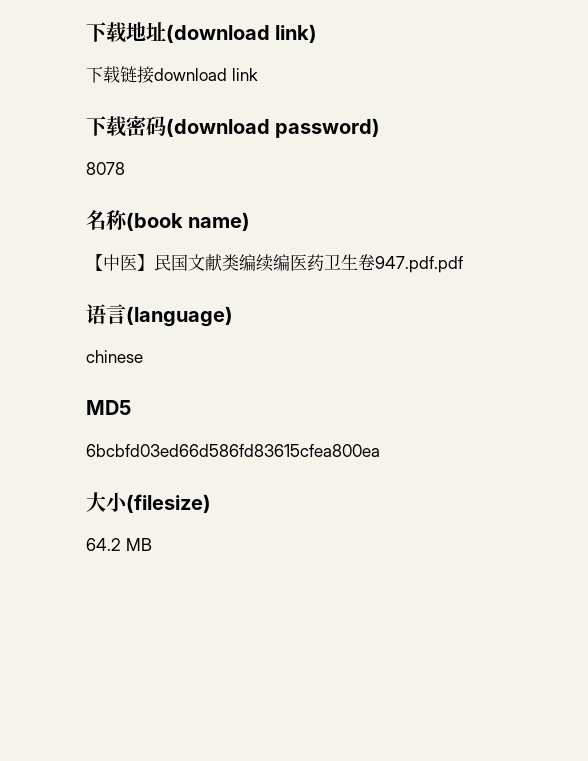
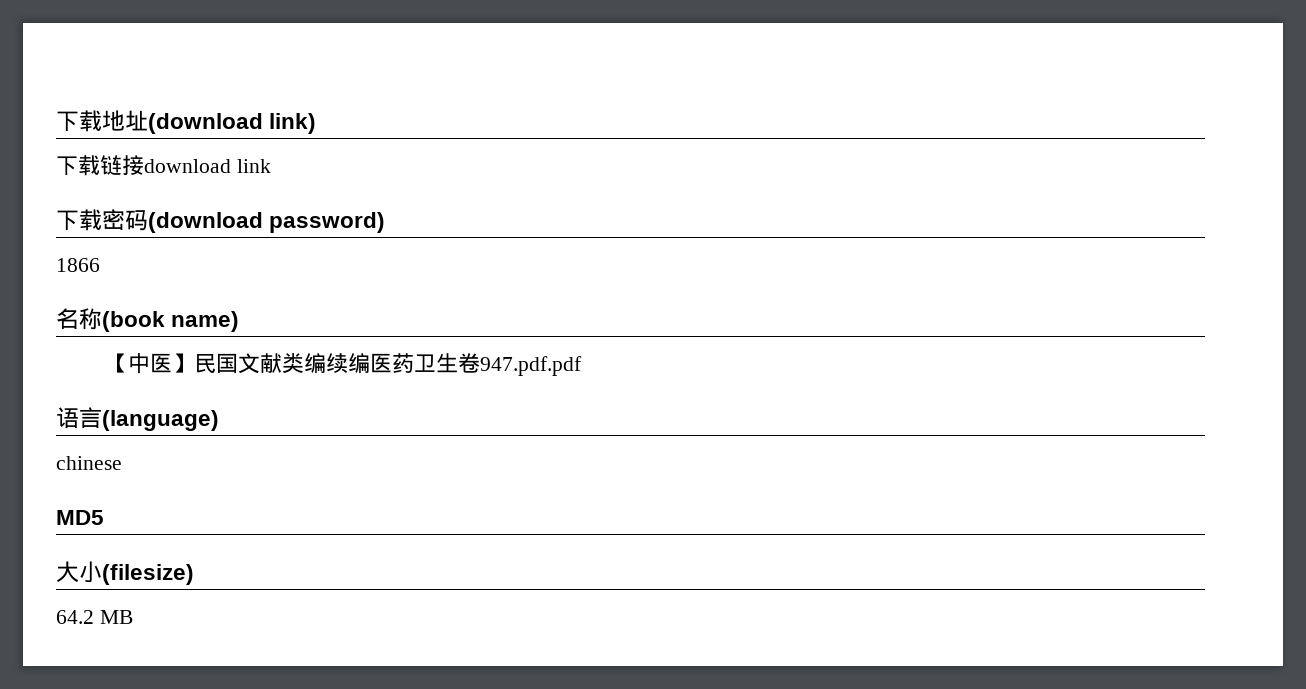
- 8078
+ 1866
- 6bcbfd03ed66d586fd83615cfea800ea

